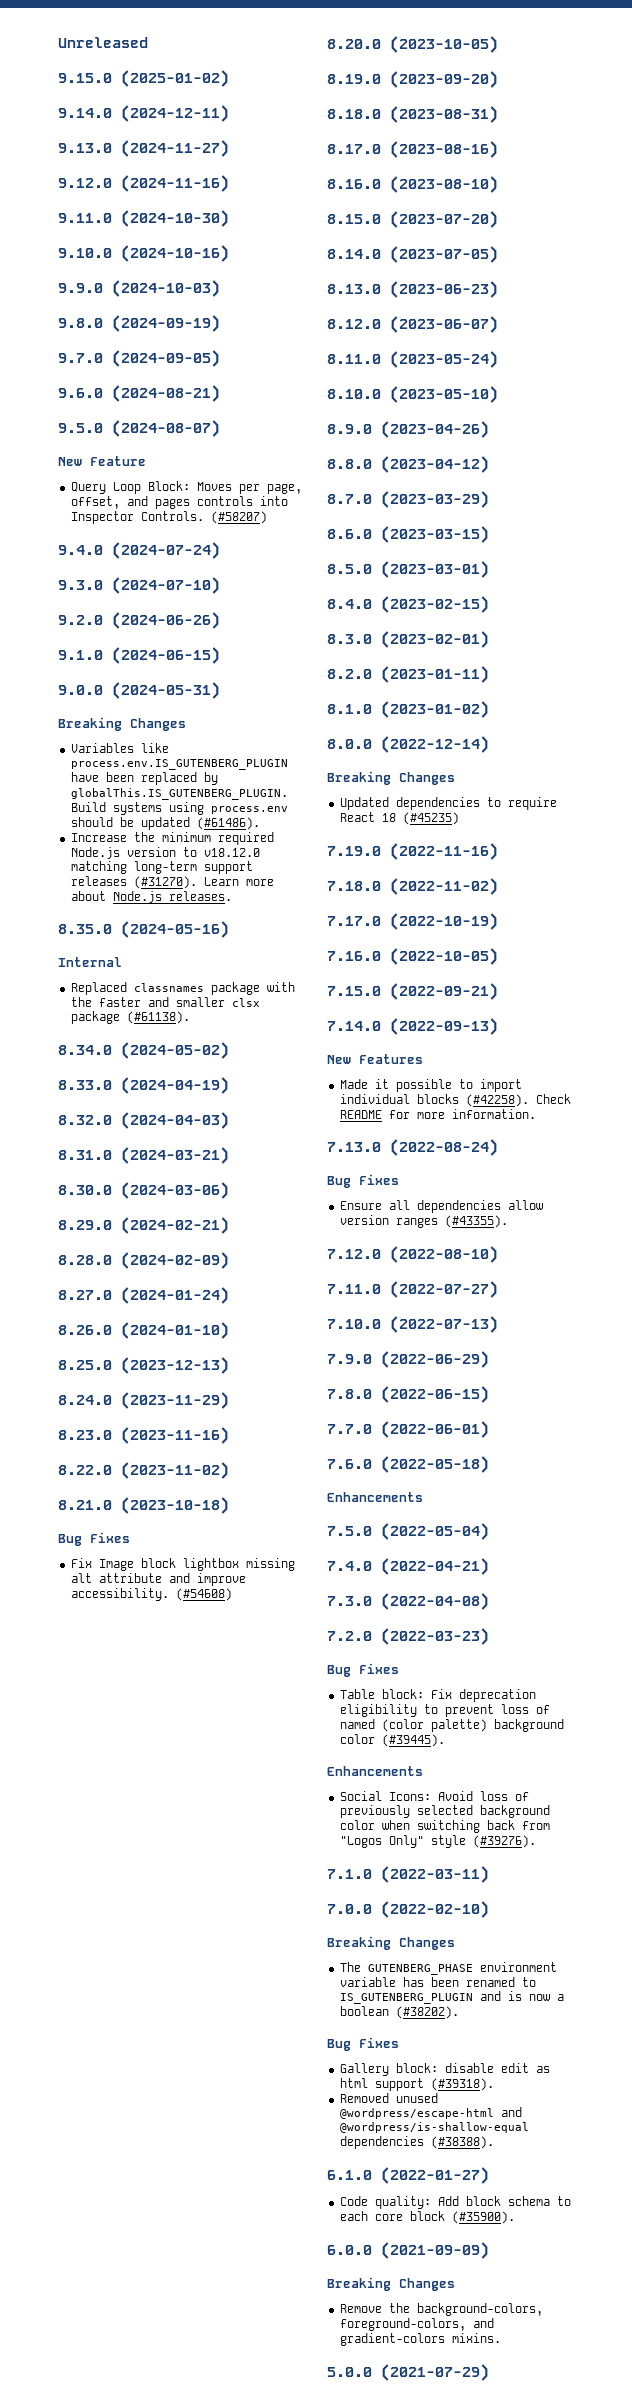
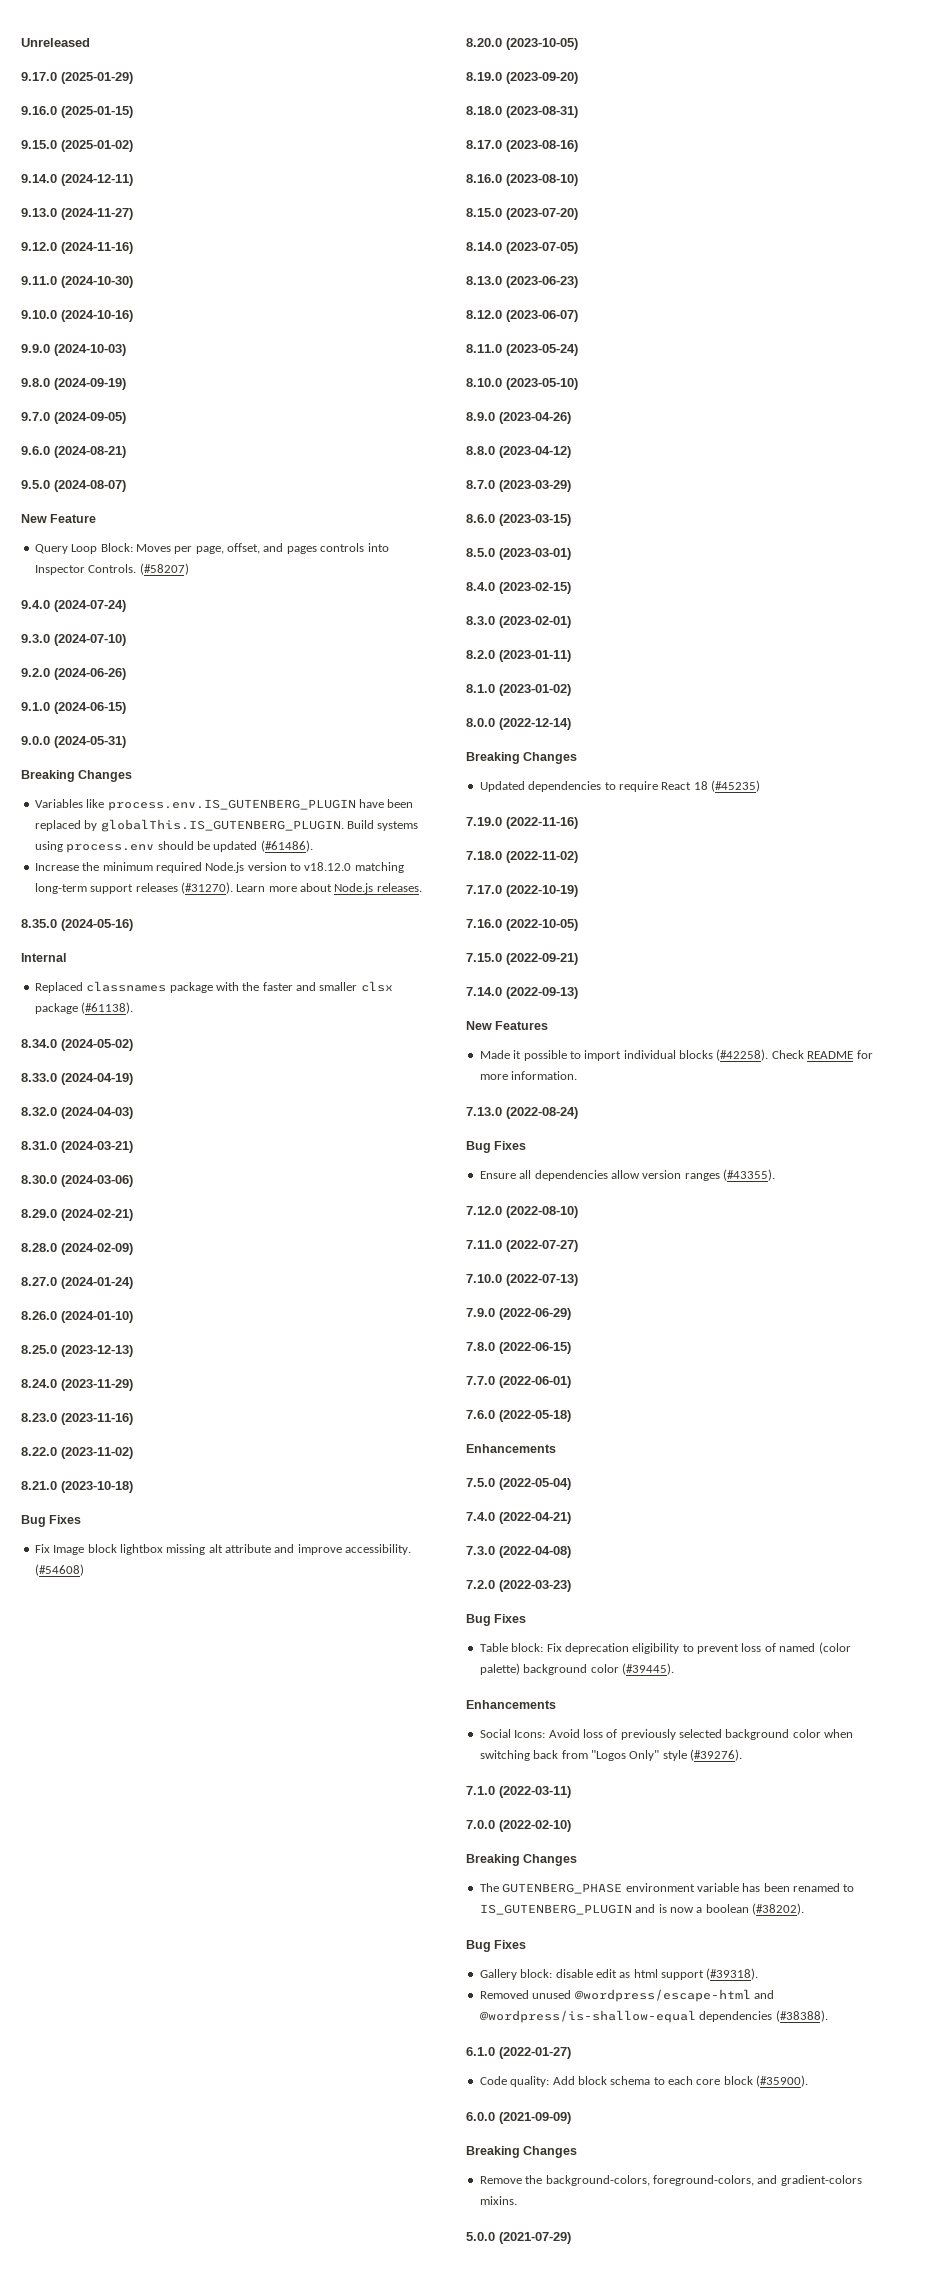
+ 9.17.0 (2025-01-29)
+ 9.16.0 (2025-01-15)

